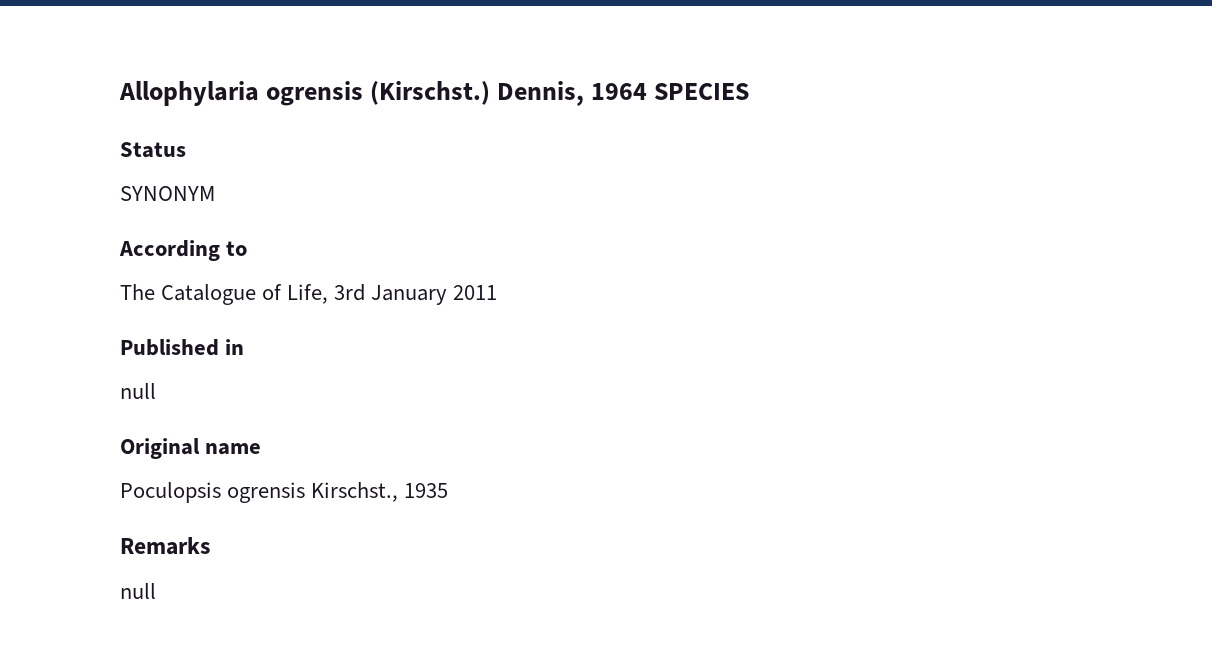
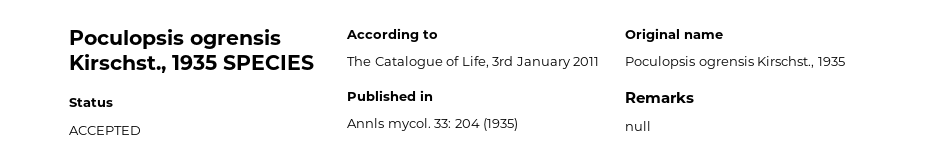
- Allophylaria ogrensis (Kirschst.) Dennis, 1964 SPECIES
+ Poculopsis ogrensis Kirschst., 1935 SPECIES
- SYNONYM
+ ACCEPTED
  Published in
- null
+ Annls mycol. 33: 204 (1935)

